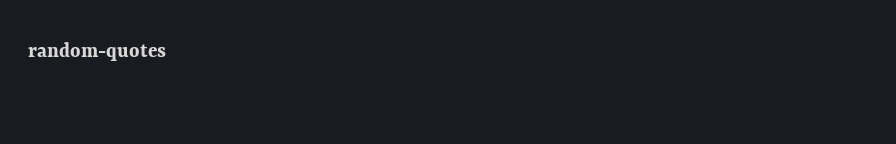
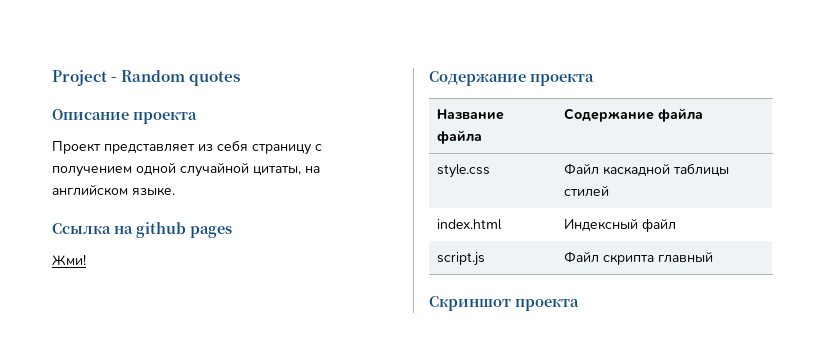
- random-quotes
+ Project - Random quotes
+ Описание проекта
+ Проект представляет из себя страницу с получением одной случайной цитаты, на английском языке.
+ Ссылка на github pages
+ Жми!
+ Содержание проекта
+ Название файла | Содержание файла
+ style.css | Файл каскадной таблицы стилей
+ index.html | Индексный файл
+ script.js | Файл скрипта главный
+ Скриншот проекта

